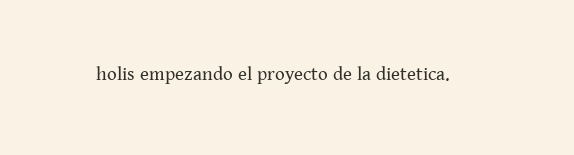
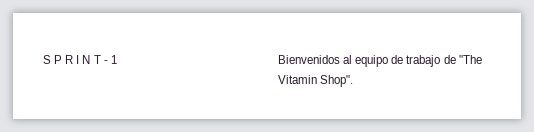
- holis empezando el proyecto de la dietetica.
+ S P R I N T - 1
+ Bienvenidos al equipo de trabajo de "The Vitamin Shop".

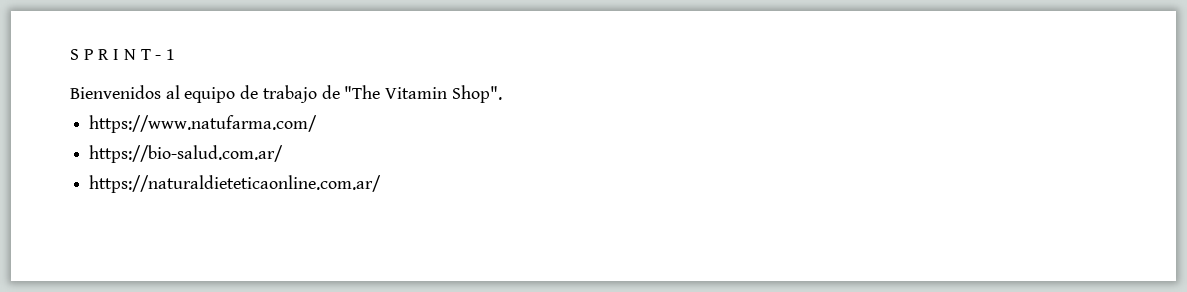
+ https://www.natufarma.com/
+ https://bio-salud.com.ar/
+ https://naturaldieteticaonline.com.ar/

